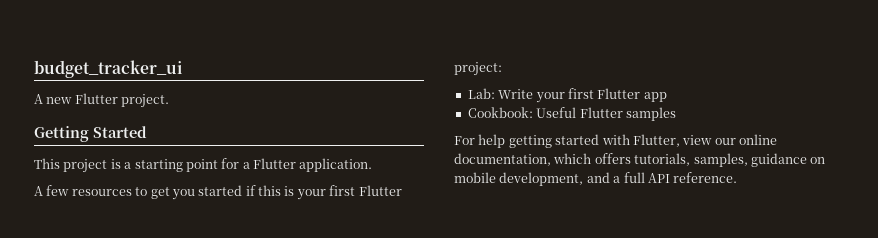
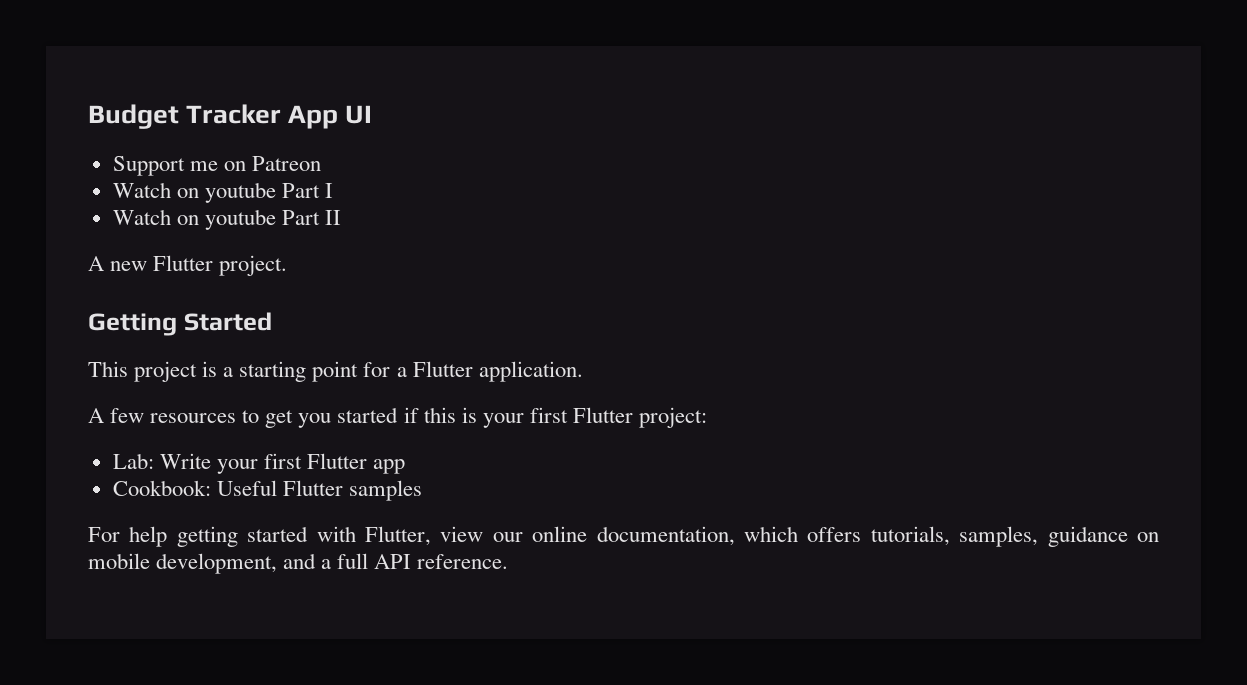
- budget_tracker_ui
+ Budget Tracker App UI
+ Support me on Patreon
+ Watch on youtube Part I
+ Watch on youtube Part II

